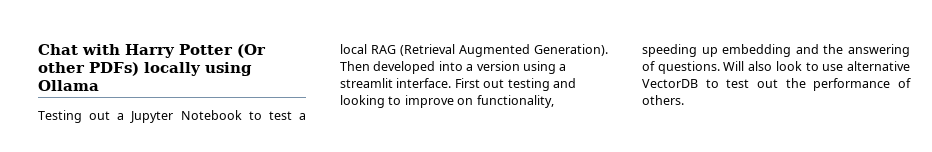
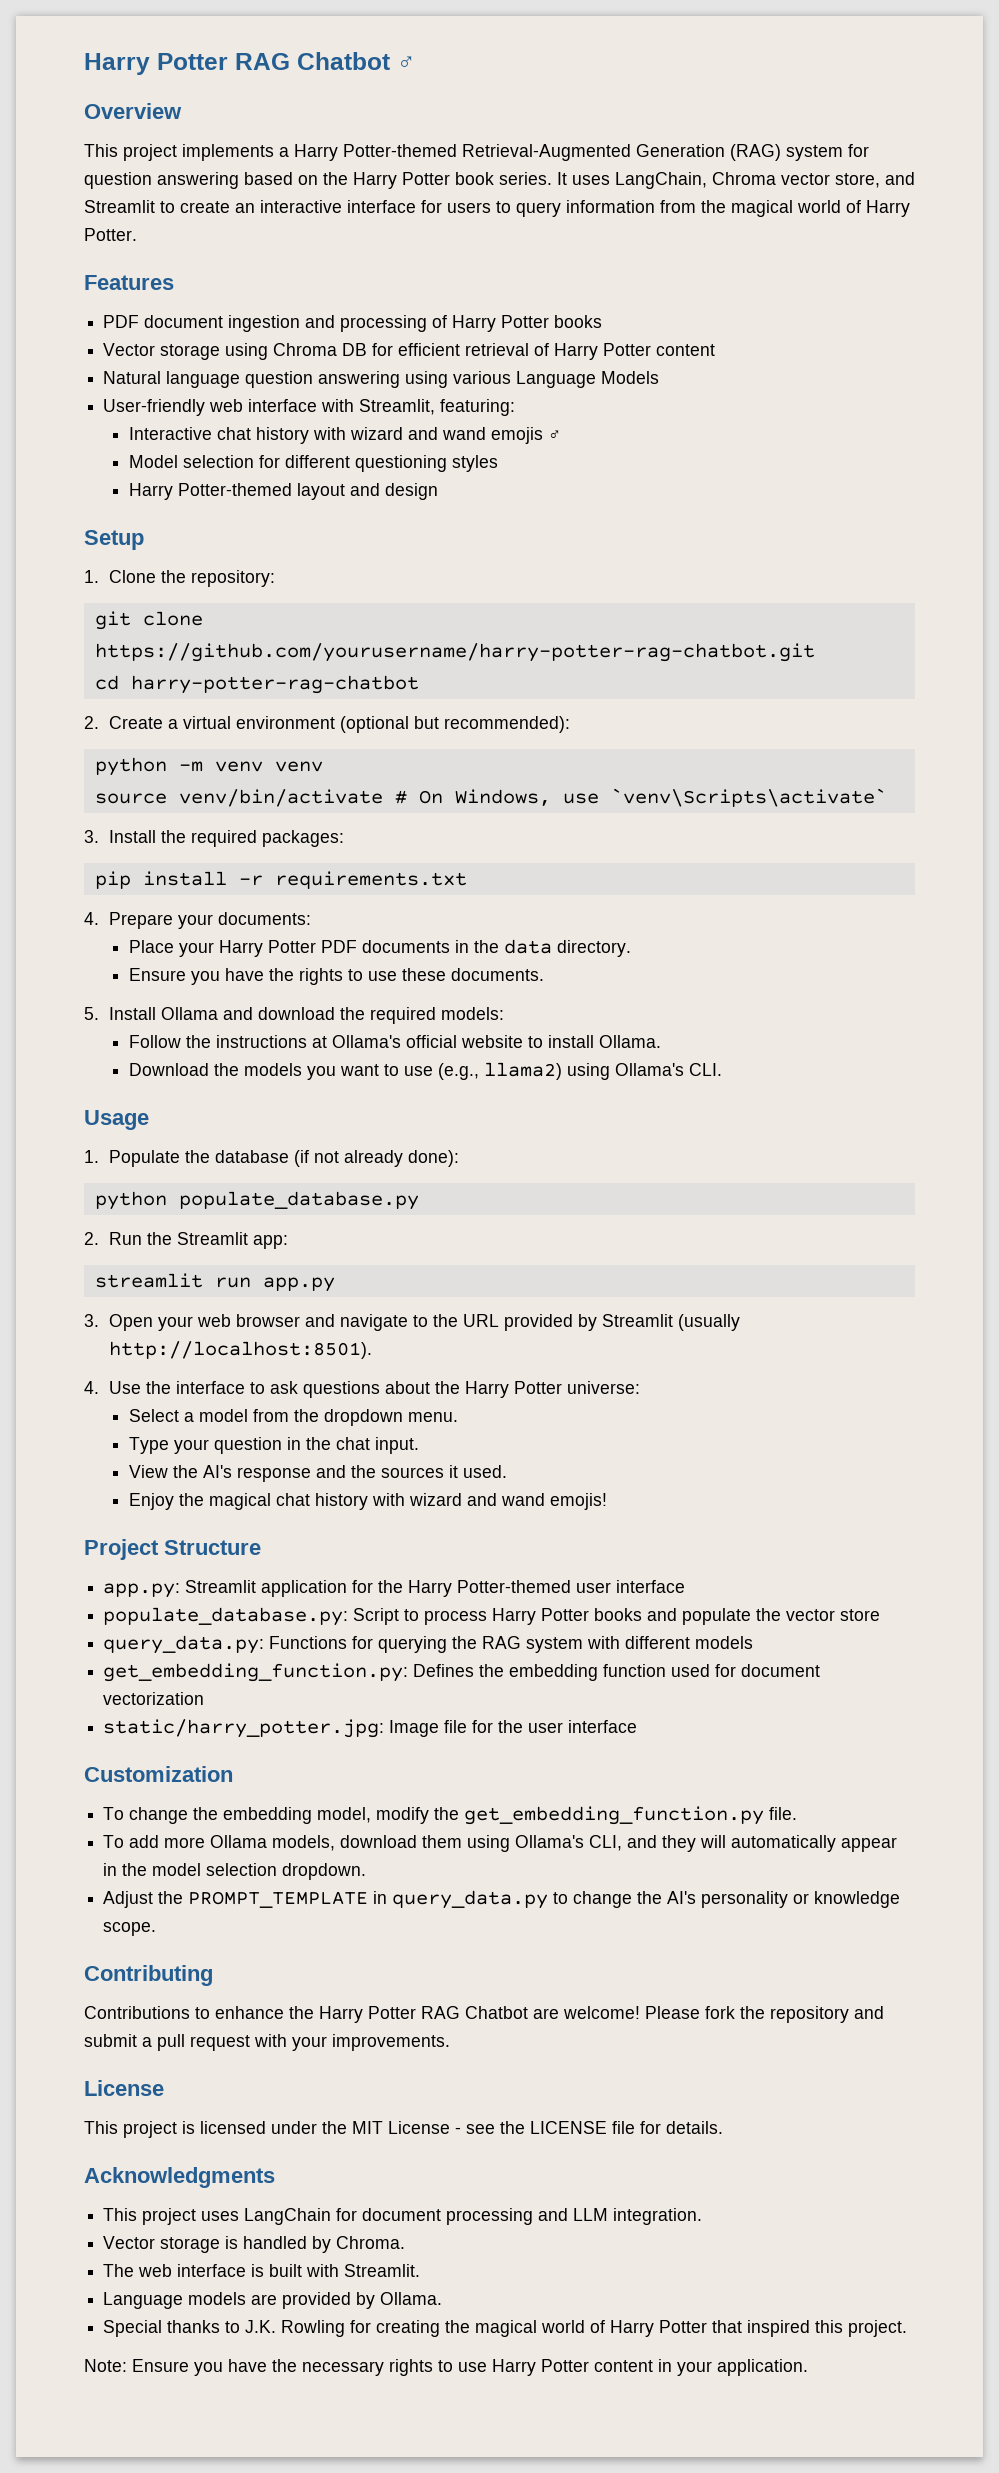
- Chat with Harry Potter (Or other PDFs) locally using Ollama
- Testing out a Jupyter Notebook to test a local RAG (Retrieval Augmented Generation). Then developed into a version using a streamlit interface. First out testing and looking to improve on functionality, speeding up embedding and the answering of questions. Will also look to use alternative VectorDB to test out the performance of others.
+ Harry Potter RAG Chatbot ♂
+ Overview
+ This project implements a Harry Potter-themed Retrieval-Augmented Generation (RAG) system for question answering based on the Harry Potter book series. It uses LangChain, Chroma vector store, and Streamlit to create an interactive interface for users to query information from the magical world of Harry Potter.
+ Features
+ PDF document ingestion and processing of Harry Potter books
+ Vector storage using Chroma DB for efficient retrieval of Harry Potter content
+ Natural language question answering using various Language Models
+ User-friendly web interface with Streamlit, featuring:
+ Interactive chat history with wizard and wand emojis ♂
+ Model selection for different questioning styles
+ Harry Potter-themed layout and design
+ Setup
+ 1. Clone the repository:
+ git clone https://github.com/yourusername/harry-potter-rag-chatbot.git
+ cd harry-potter-rag-chatbot
+ 2. Create a virtual environment (optional but recommended):
+ python -m venv venv
+ source venv/bin/activate # On Windows, use `venv\Scripts\activate`
+ 3. Install the required packages:
+ pip install -r requirements.txt
+ 4. Prepare your documents:
+ Place your Harry Potter PDF documents in the data directory.
+ Ensure you have the rights to use these documents.
+ 5. Install Ollama and download the required models:
+ Follow the instructions at Ollama's official website to install Ollama.
+ Download the models you want to use (e.g., llama2) using Ollama's CLI.
+ Usage
+ 1. Populate the database (if not already done):
+ python populate_database.py
+ 2. Run the Streamlit app:
+ streamlit run app.py
+ 3. Open your web browser and navigate to the URL provided by Streamlit (usually http://localhost:8501).
+ 4. Use the interface to ask questions about the Harry Potter universe:
+ Select a model from the dropdown menu.
+ Type your question in the chat input.
+ View the AI's response and the sources it used.
+ Enjoy the magical chat history with wizard and wand emojis!
+ Project Structure
+ app.py: Streamlit application for the Harry Potter-themed user interface
+ populate_database.py: Script to process Harry Potter books and populate the vector store
+ query_data.py: Functions for querying the RAG system with different models
+ get_embedding_function.py: Defines the embedding function used for document vectorization
+ static/harry_potter.jpg: Image file for the user interface
+ Customization
+ To change the embedding model, modify the get_embedding_function.py file.
+ To add more Ollama models, download them using Ollama's CLI, and they will automatically appear in the model selection dropdown.
+ Adjust the PROMPT_TEMPLATE in query_data.py to change the AI's personality or knowledge scope.
+ Contributing
+ Contributions to enhance the Harry Potter RAG Chatbot are welcome! Please fork the repository and submit a pull request with your improvements.
+ License
+ This project is licensed under the MIT License - see the LICENSE file for details.
+ Acknowledgments
+ This project uses LangChain for document processing and LLM integration.
+ Vector storage is handled by Chroma.
+ The web interface is built with Streamlit.
+ Language models are provided by Ollama.
+ Special thanks to J.K. Rowling for creating the magical world of Harry Potter that inspired this project.
+ Note: Ensure you have the necessary rights to use Harry Potter content in your application.

